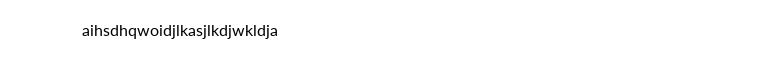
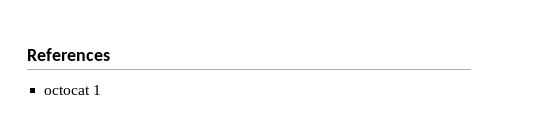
- aihsdhqwoidjlkasjlkdjwkldja
+ References
+ octocat 1

